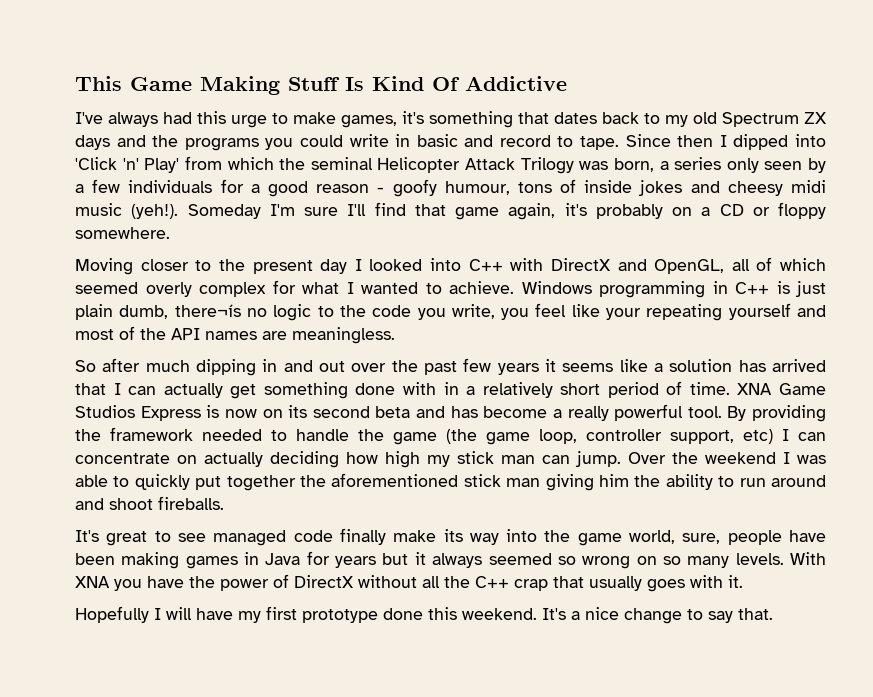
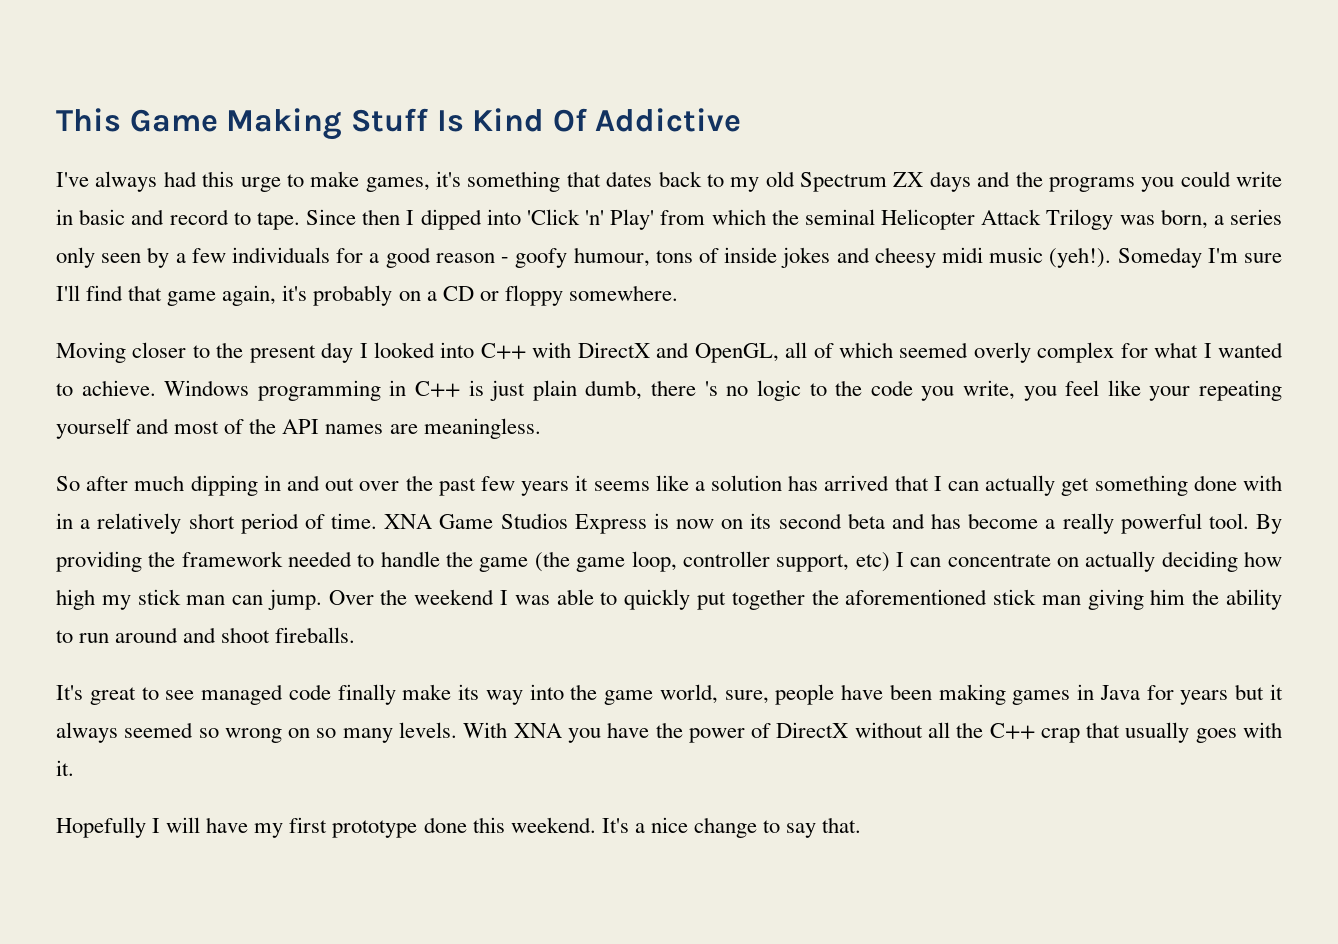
- Windows programming in C++ is just plain dumb, there¬ís no logic to the code you write, you feel like your repeating yourself and most of the API names are meaningless.
+ Windows programming in C++ is just plain dumb, there 's no logic to the code you write, you feel like your repeating yourself and most of the API names are meaningless.

